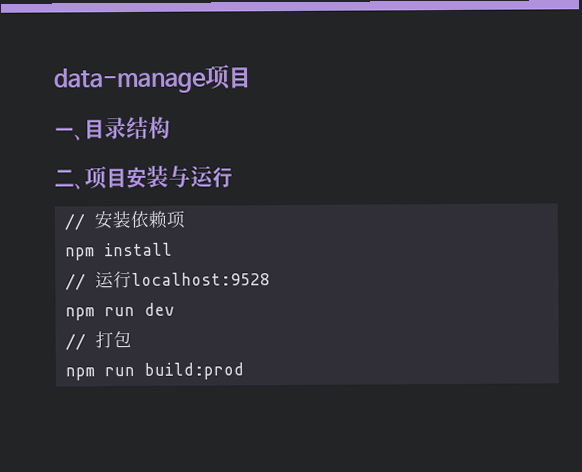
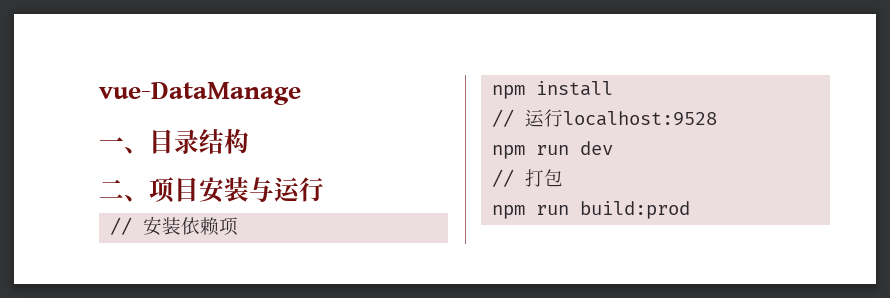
- data-manage项目
+ vue-DataManage

